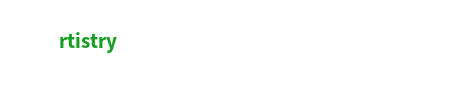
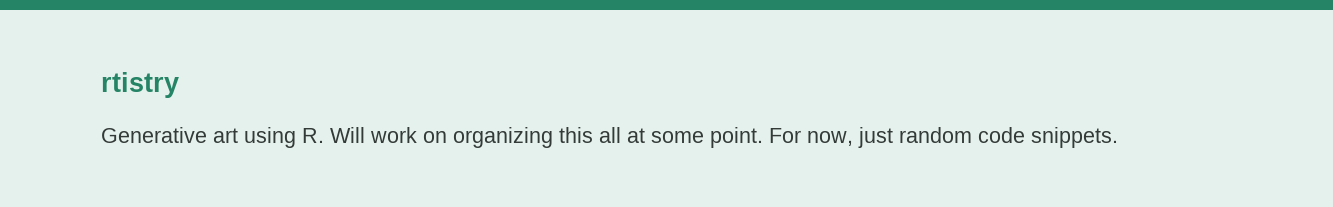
+ Generative art using R. Will work on organizing this all at some point. For now, just random code snippets.

